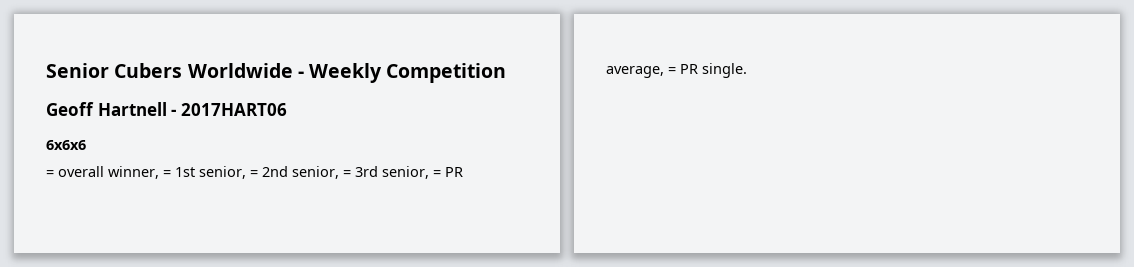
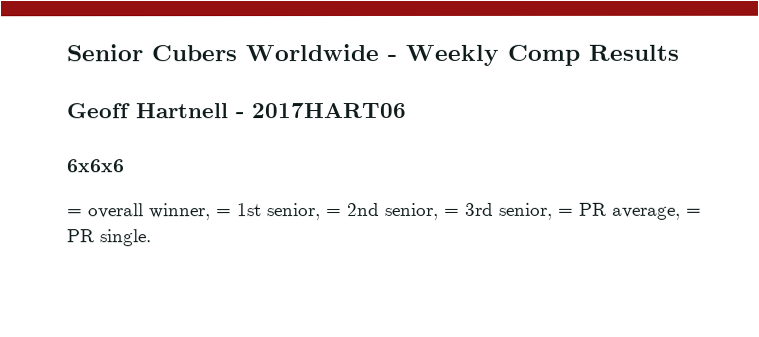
- Senior Cubers Worldwide - Weekly Competition
+ Senior Cubers Worldwide - Weekly Comp Results

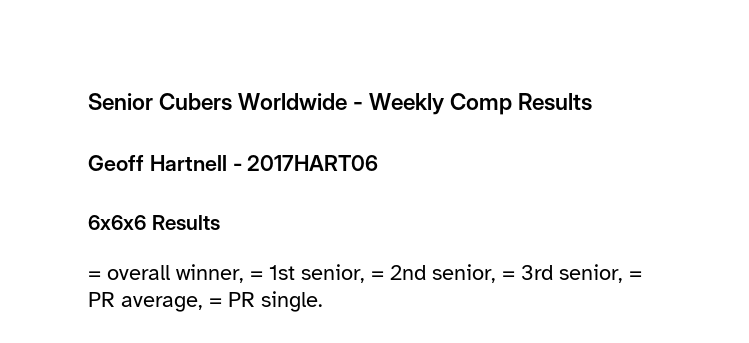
- 6x6x6
+ 6x6x6 Results

